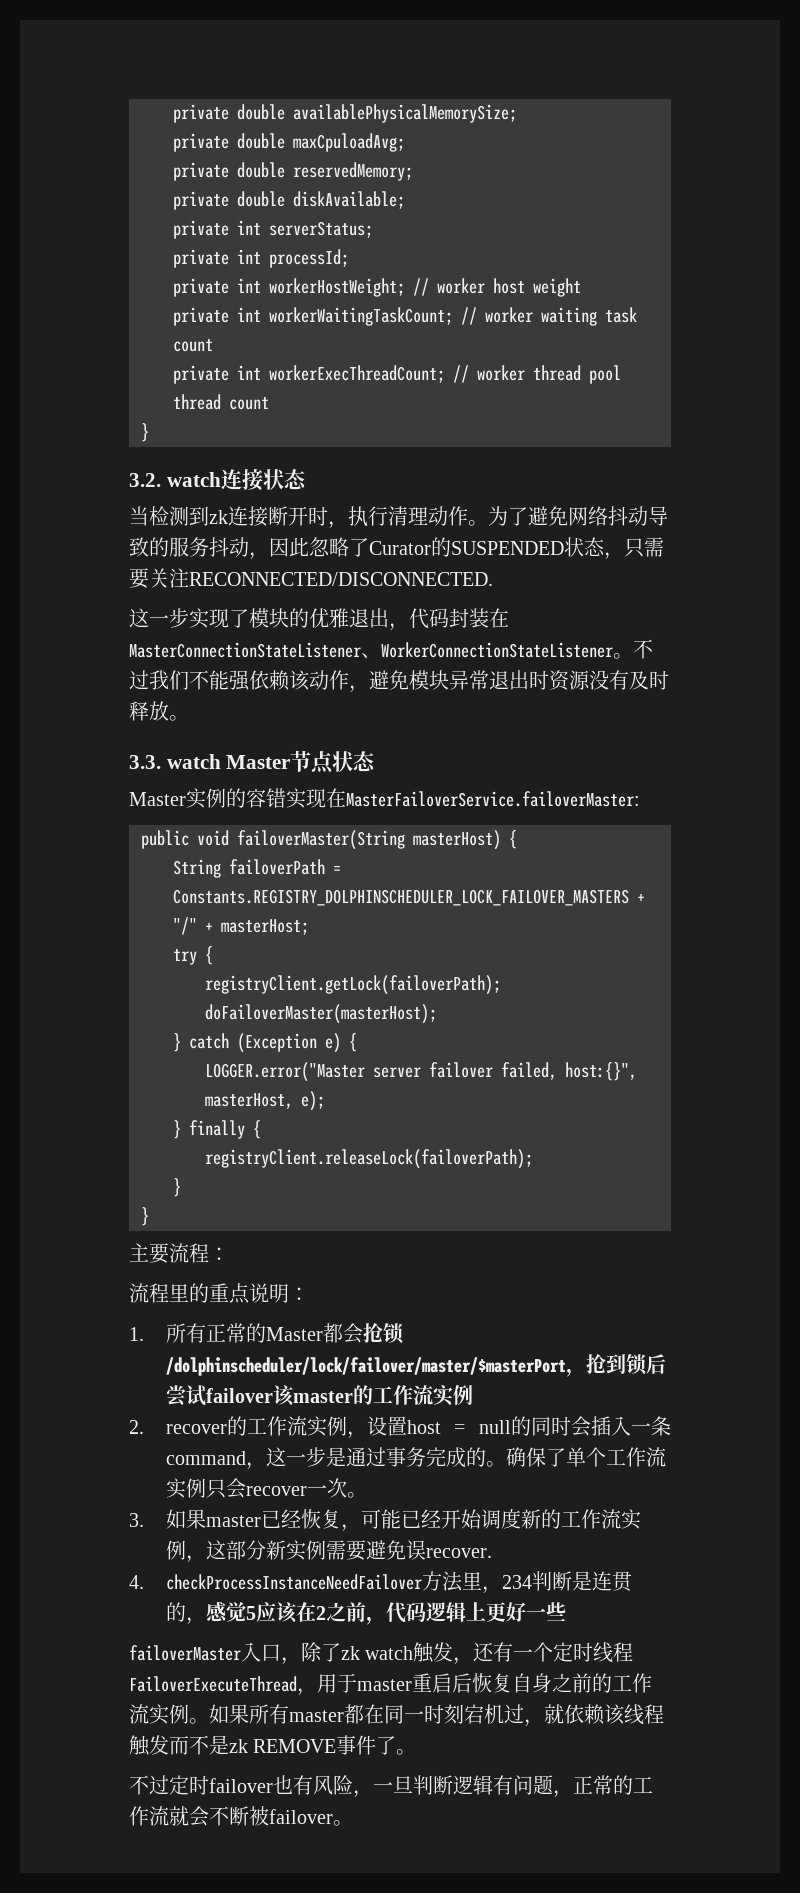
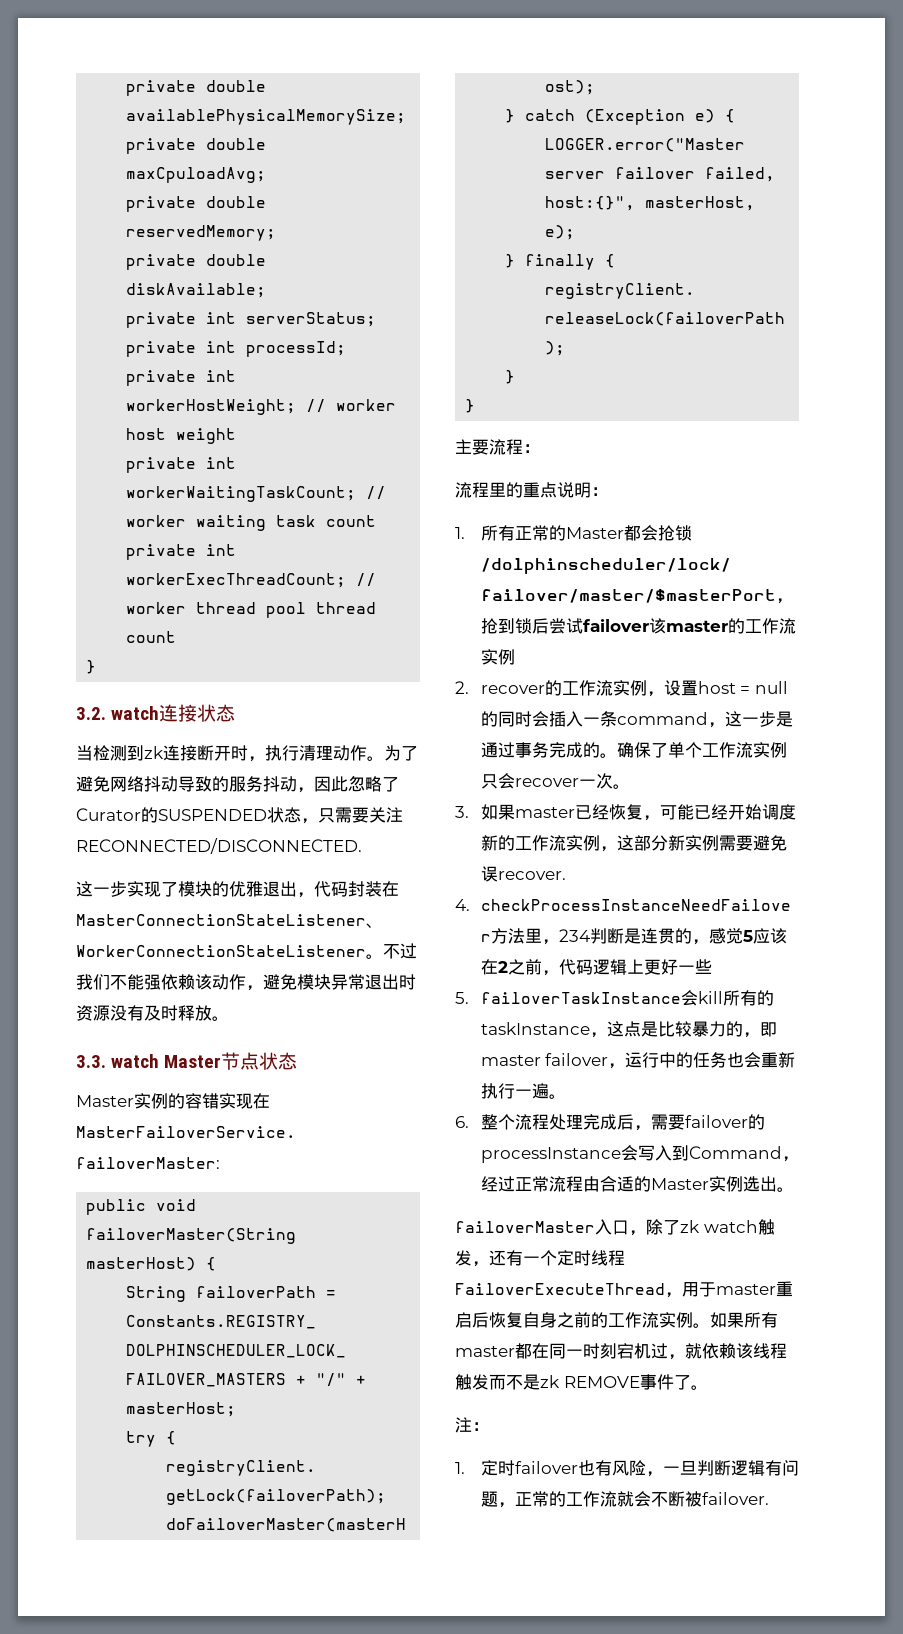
+ 5. failoverTaskInstance会kill所有的taskInstance，这点是比较暴力的，即master failover，运行中的任务也会重新执行一遍。
+ 6.整个流程处理完成后，需要failover的processInstance会写入到Command，经过正常流程由合适的Master实例选出。
- 不过定时failover也有风险，一旦判断逻辑有问题，正常的工作流就会不断被failover。
+ 注：
+ 1.定时failover也有风险，一旦判断逻辑有问题，正常的工作流就会不断被failover.

